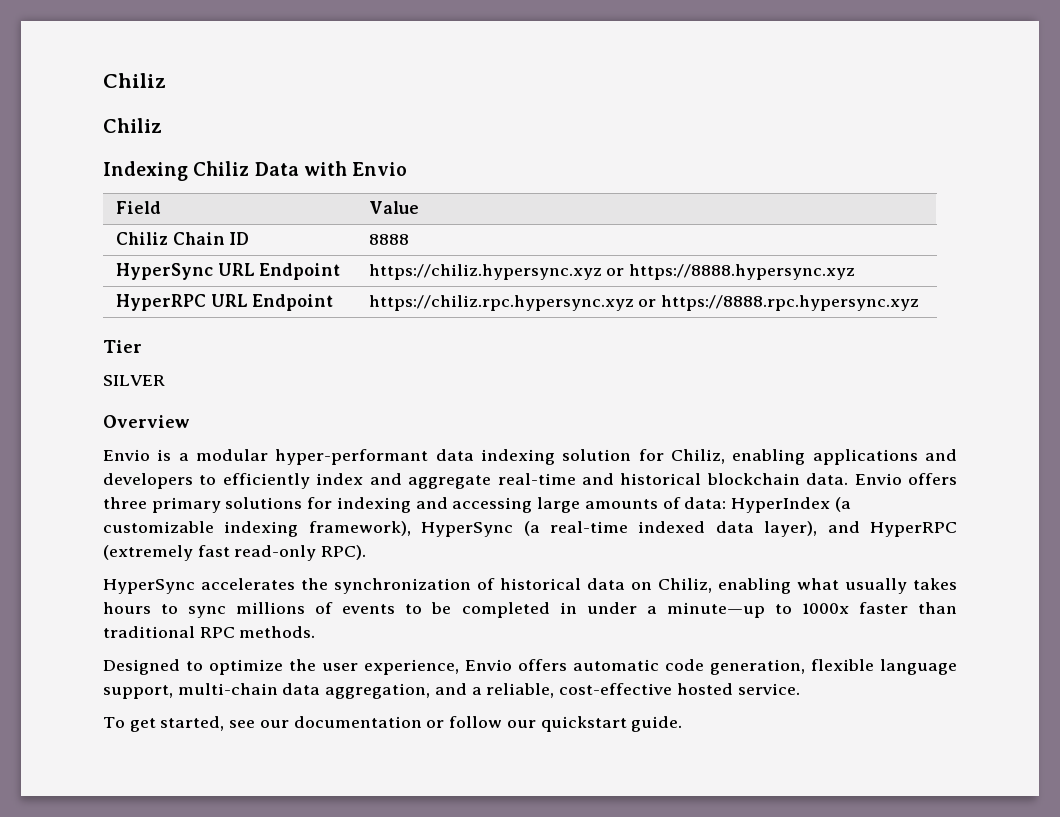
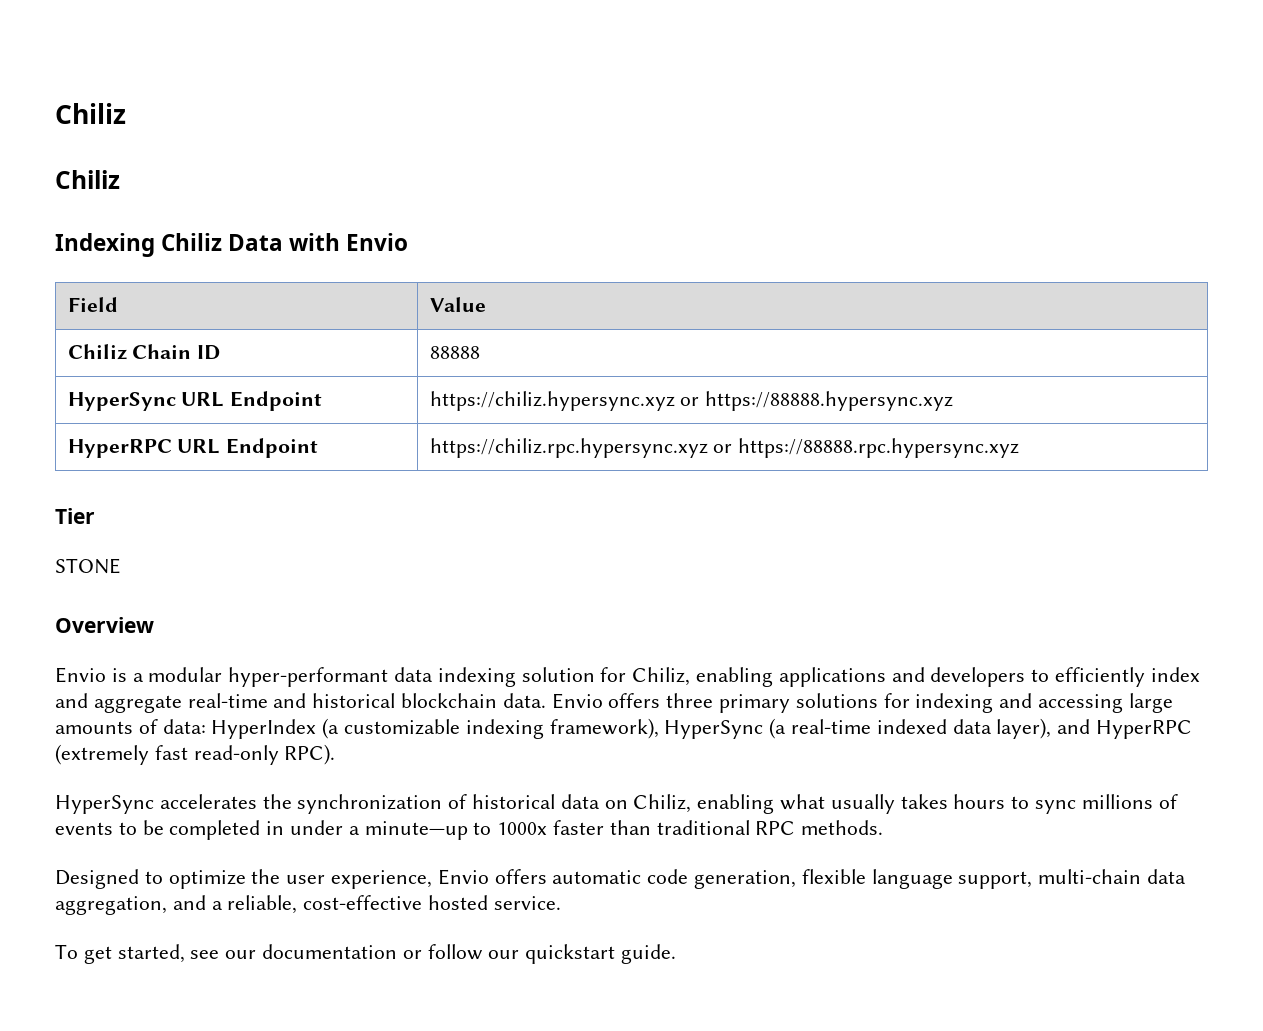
- Chiliz Chain ID | 8888
+ Chiliz Chain ID | 88888
- HyperSync URL Endpoint | https://chiliz.hypersync.xyz or https://8888.hypersync.xyz
+ HyperSync URL Endpoint | https://chiliz.hypersync.xyz or https://88888.hypersync.xyz
- HyperRPC URL Endpoint | https://chiliz.rpc.hypersync.xyz or https://8888.rpc.hypersync.xyz
+ HyperRPC URL Endpoint | https://chiliz.rpc.hypersync.xyz or https://88888.rpc.hypersync.xyz
- SILVER
+ STONE

